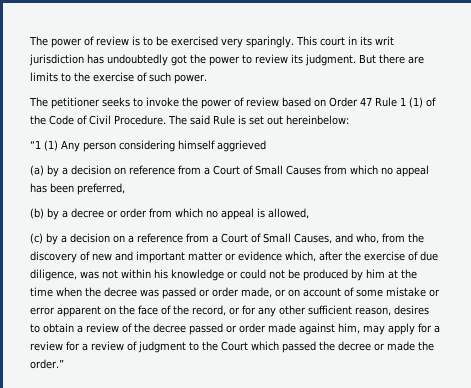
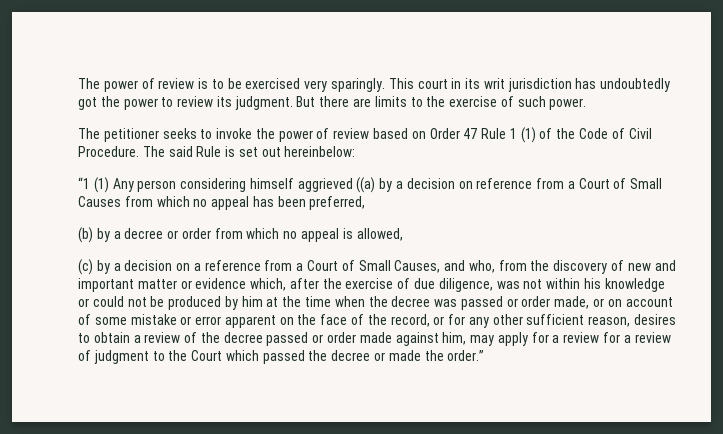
- “1 (1) Any person considering himself aggrieved
- (a) by a decision on reference from a Court of Small Causes from which no appeal has been preferred,
+ “1 (1) Any person considering himself aggrieved ((a) by a decision on reference from a Court of Small Causes from which no appeal has been preferred,

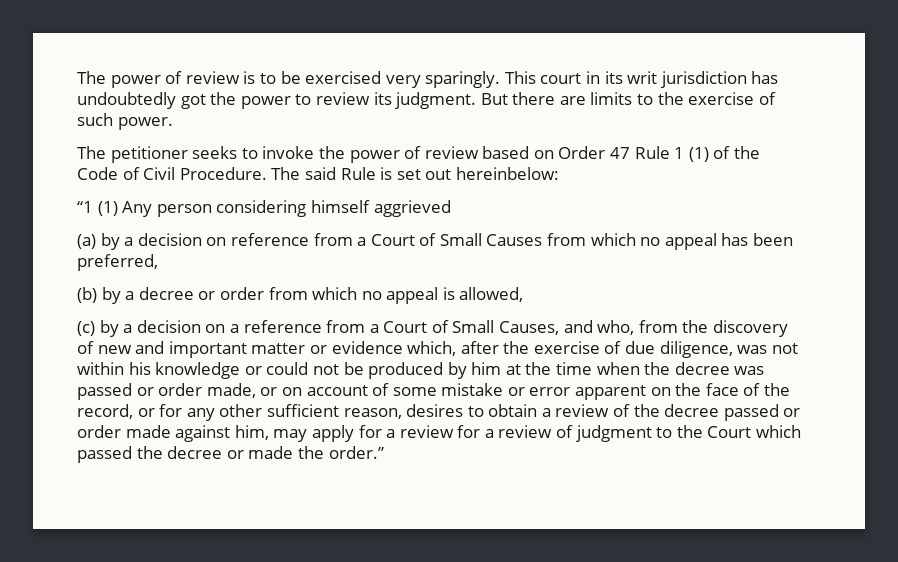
- “1 (1) Any person considering himself aggrieved ((a) by a decision on reference from a Court of Small Causes from which no appeal has been preferred,
+ “1 (1) Any person considering himself aggrieved
+ (a) by a decision on reference from a Court of Small Causes from which no appeal has been preferred,

